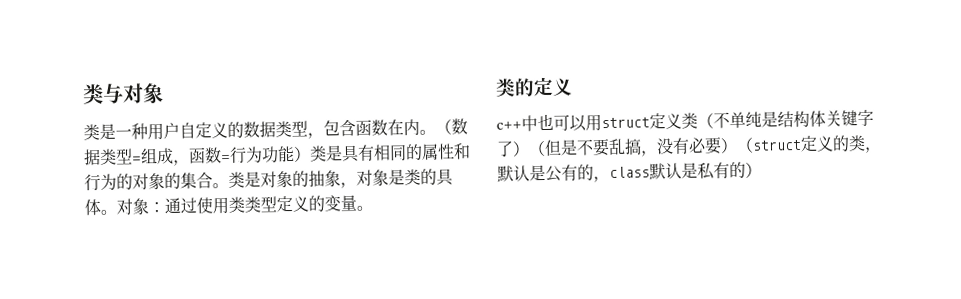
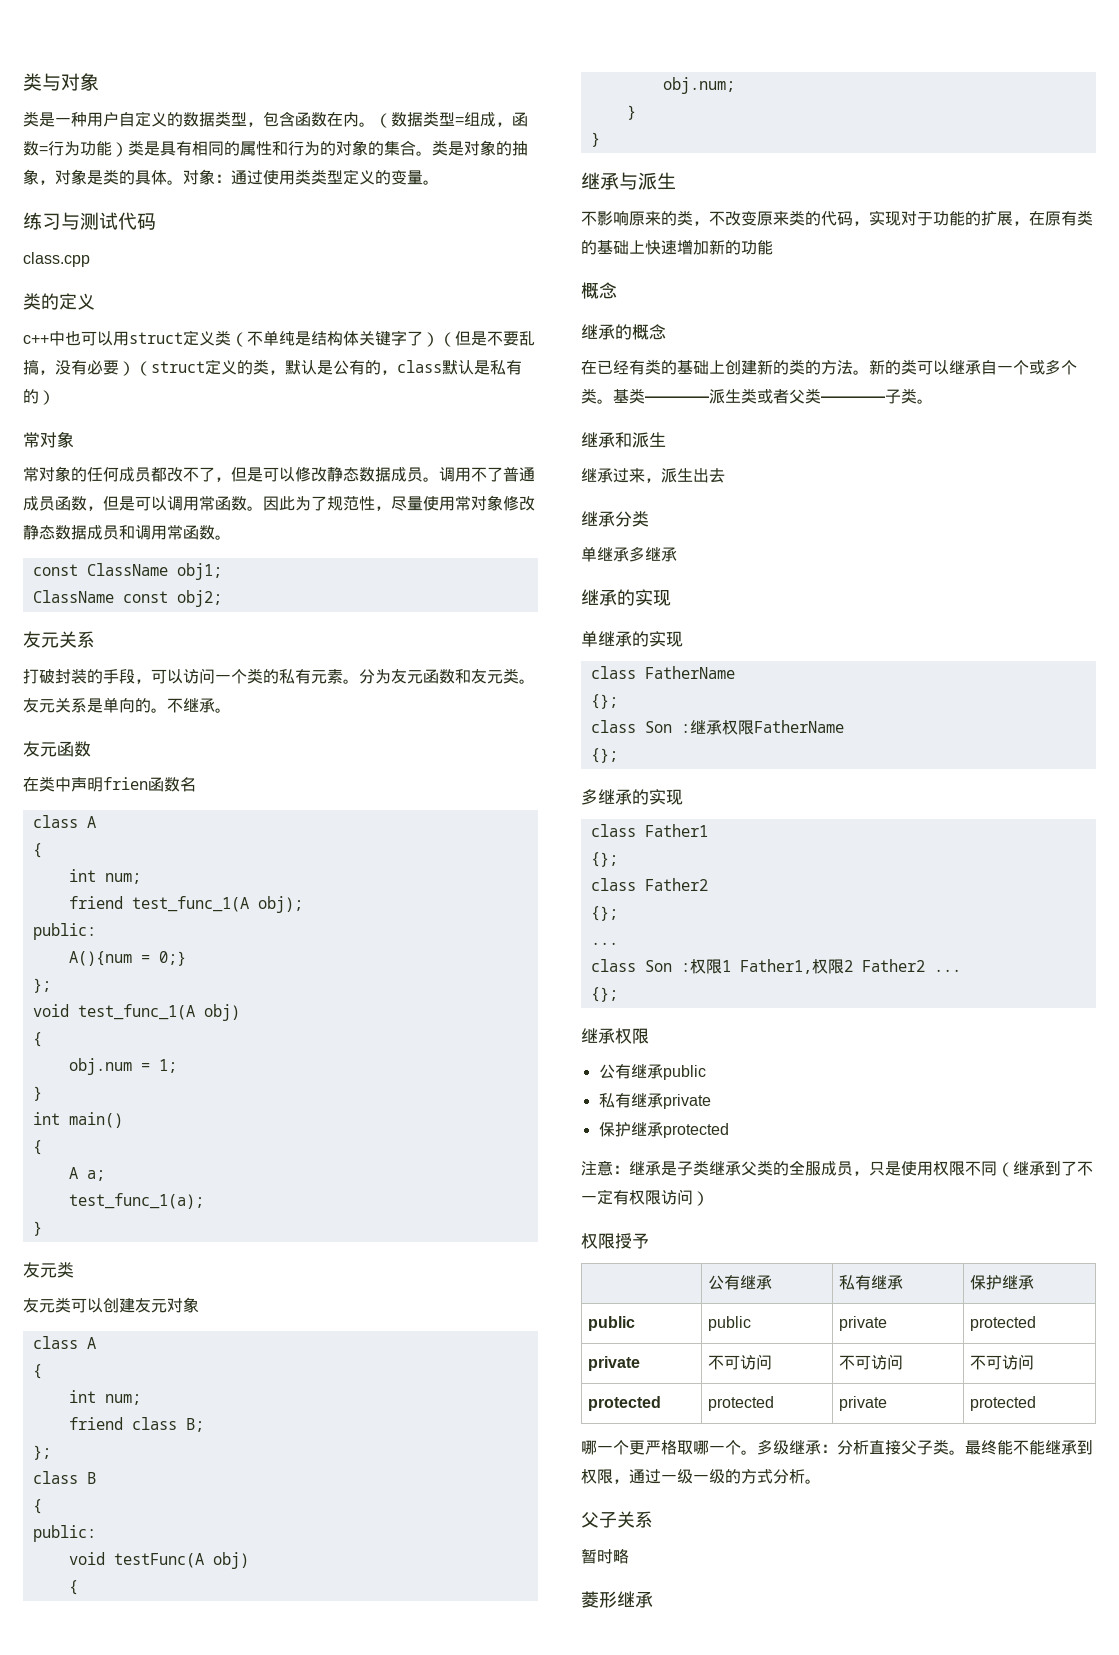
+ 练习与测试代码
+ class.cpp
  c++中也可以用struct定义类（不单纯是结构体关键字了）（但是不要乱搞，没有必要）（struct定义的类，默认是公有的，class默认是私有的）
+ 常对象
+ 常对象的任何成员都改不了，但是可以修改静态数据成员。调用不了普通成员函数，但是可以调用常函数。因此为了规范性，尽量使用常对象修改静态数据成员和调用常函数。
+ const ClassName obj1;
+ ClassName const obj2;
+ 友元关系
+ 打破封装的手段，可以访问一个类的私有元素。分为友元函数和友元类。友元关系是单向的。不继承。
+ 友元函数
+ 在类中声明frien函数名
+ class A
+ {
+ int num;
+ friend test_func_1(A obj);
+ public:
+ A(){num = 0;}
+ };
+ void test_func_1(A obj)
+ {
+ obj.num = 1;
+ }
+ int main()
+ {
+ A a;
+ test_func_1(a);
+ }
+ 友元类
+ 友元类可以创建友元对象
+ class A
+ {
+ int num;
+ friend class B;
+ };
+ class B
+ {
+ public:
+ void testFunc(A obj)
+ {
+ obj.num;
+ }
+ }
+ 继承与派生
+ 不影响原来的类，不改变原来类的代码，实现对于功能的扩展，在原有类的基础上快速增加新的功能
+ 概念
+ 继承的概念
+ 在已经有类的基础上创建新的类的方法。新的类可以继承自一个或多个类。基类————派生类或者父类————子类。
+ 继承和派生
+ 继承过来，派生出去
+ 继承分类
+ 单继承多继承
+ 继承的实现
+ 单继承的实现
+ class FatherName
+ {};
+ class Son :继承权限FatherName
+ {};
+ 多继承的实现
+ class Father1
+ {};
+ class Father2
+ {};
+ ...
+ class Son :权限1 Father1,权限2 Father2 ...
+ {};
+ 继承权限
+ 公有继承public
+ 私有继承private
+ 保护继承protected
+ 注意：继承是子类继承父类的全服成员，只是使用权限不同（继承到了不一定有权限访问）
+ 权限授予
+ | 公有继承 | 私有继承 | 保护继承
+ public | public | private | protected
+ private | 不可访问 | 不可访问 | 不可访问
+ protected | protected | private | protected
+ 哪一个更严格取哪一个。多级继承：分析直接父子类。最终能不能继承到权限，通过一级一级的方式分析。
+ 父子关系
+ 暂时略
+ 菱形继承

